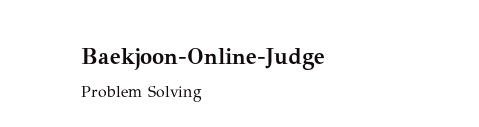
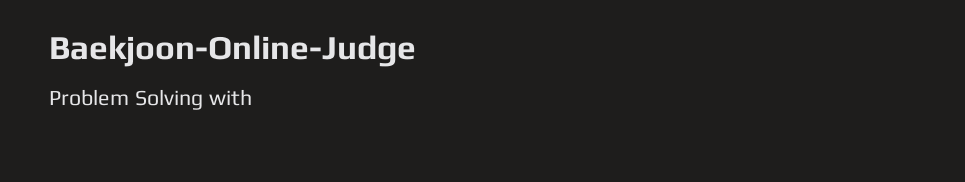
- Problem Solving
+ Problem Solving with

